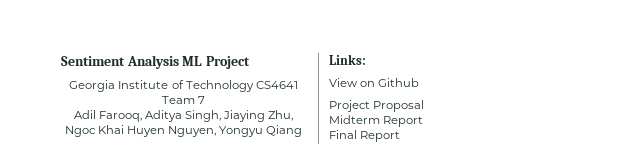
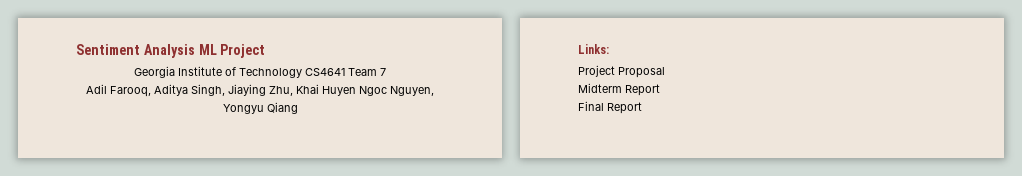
- Adil Farooq, Aditya Singh, Jiaying Zhu, Ngoc Khai Huyen Nguyen, Yongyu Qiang
+ Adil Farooq, Aditya Singh, Jiaying Zhu, Khai Huyen Ngoc Nguyen, Yongyu Qiang
- View on Github

